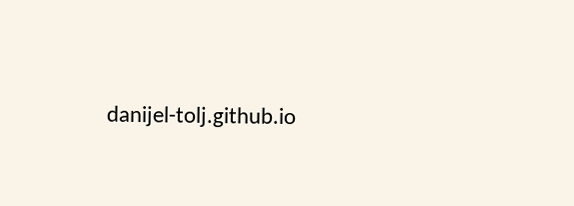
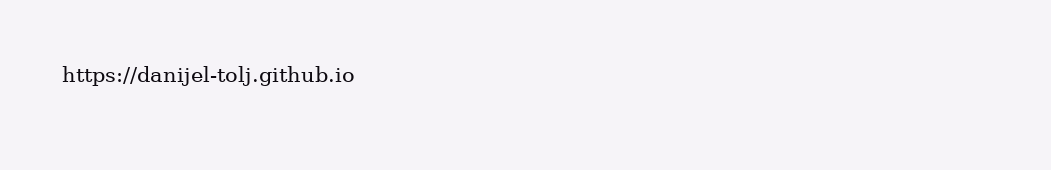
- danijel-tolj.github.io
+ https://danijel-tolj.github.io

